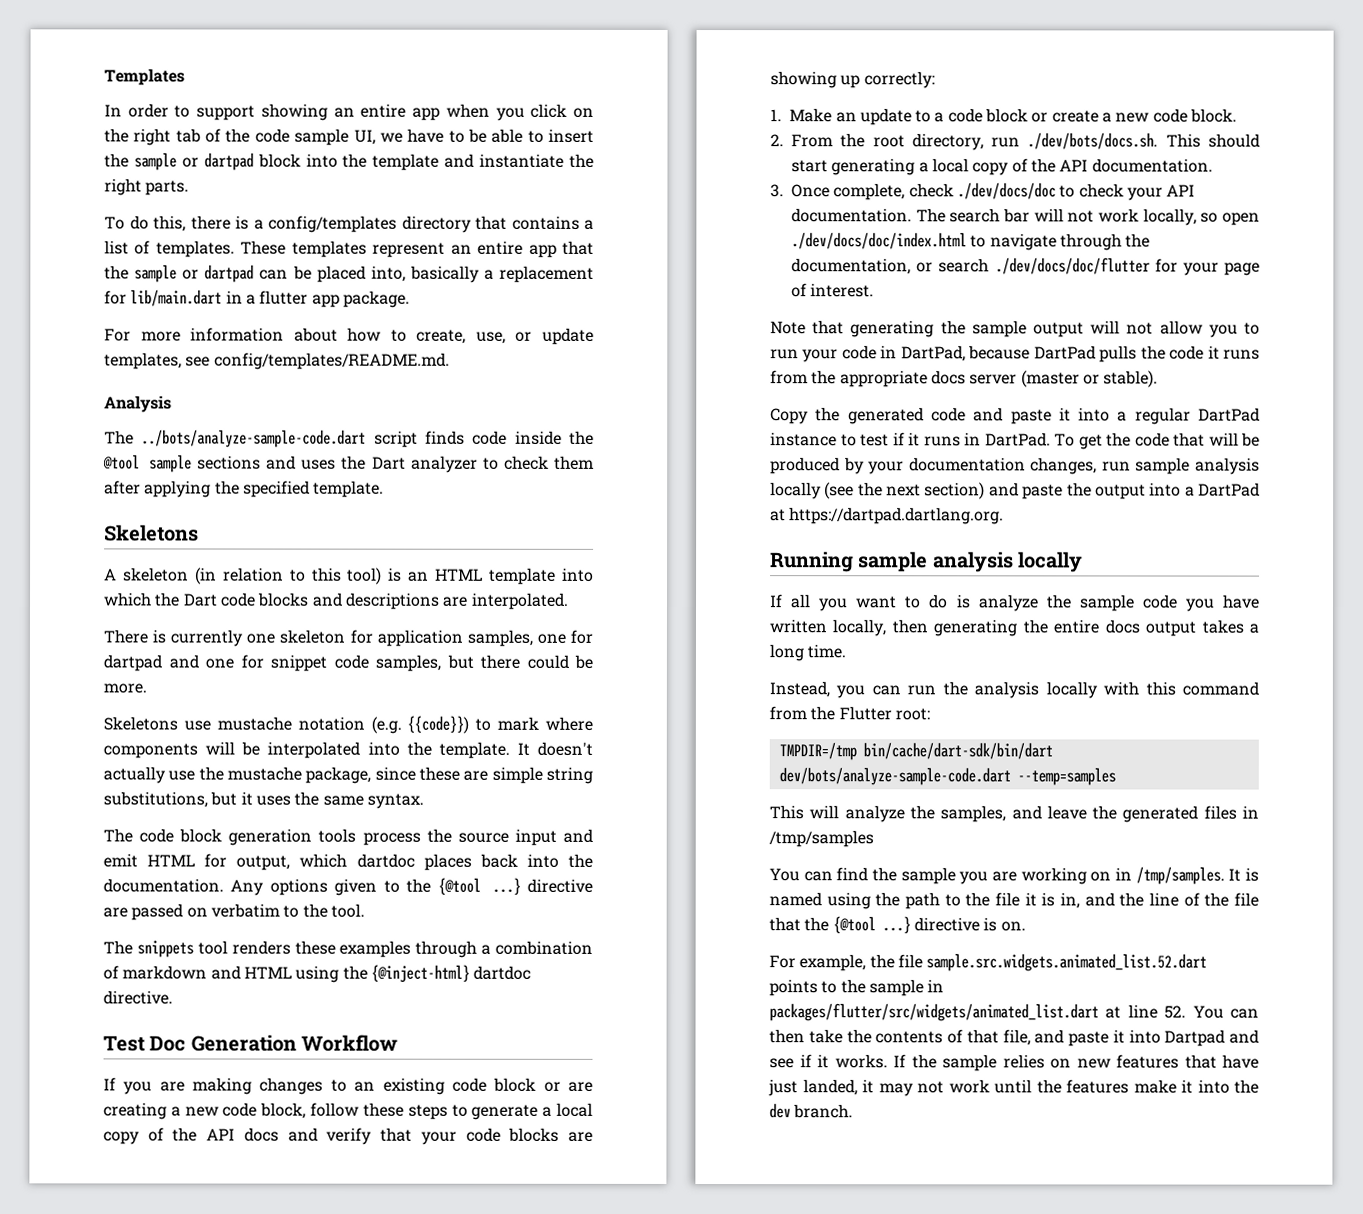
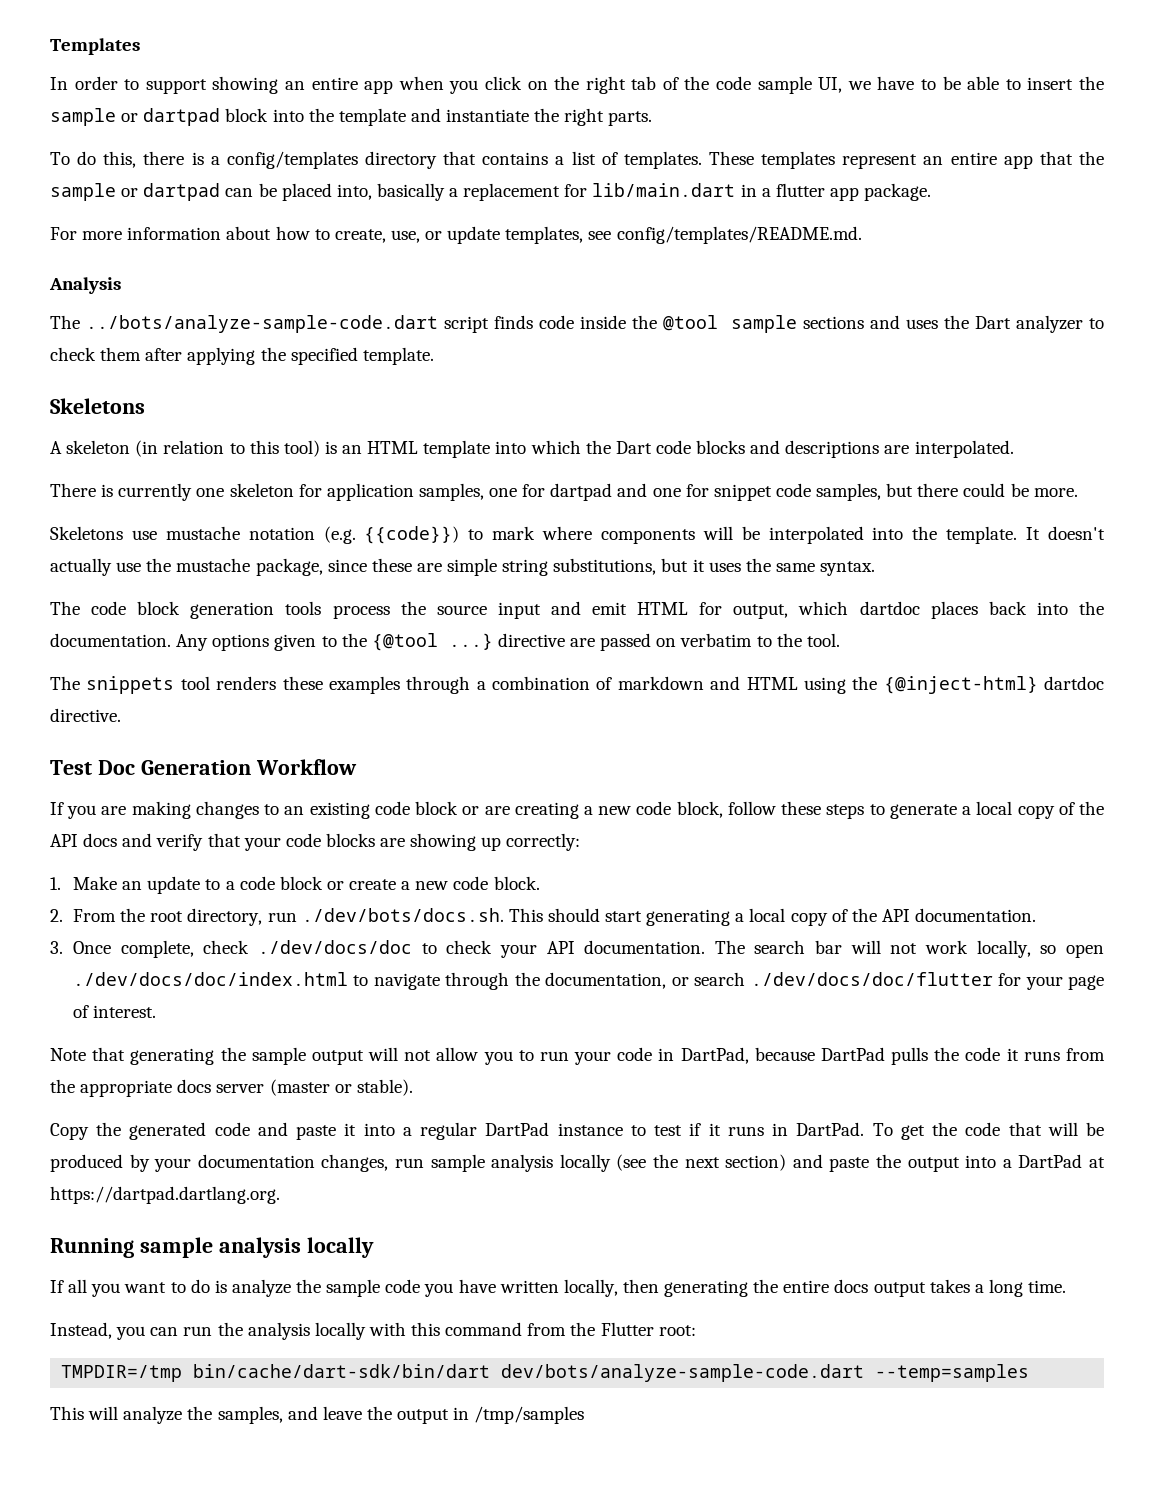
- This will analyze the samples, and leave the generated files in /tmp/samples
+ This will analyze the samples, and leave the output in /tmp/samples
- You can find the sample you are working on in /tmp/samples. It is named using the path to the file it is in, and the line of the file that the {@tool ...} directive is on.
- For example, the file sample.src.widgets.animated_list.52.dart points to the sample in packages/flutter/src/widgets/animated_list.dart at line 52. You can then take the contents of that file, and paste it into Dartpad and see if it works. If the sample relies on new features that have just landed, it may not work until the features make it into the dev branch.

